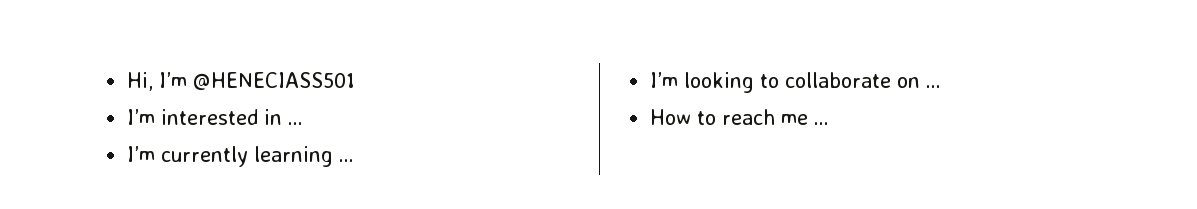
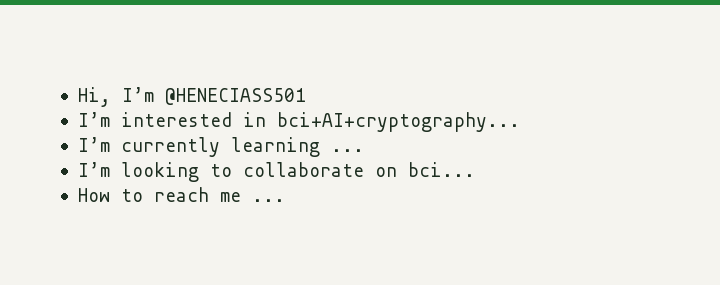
- I’m interested in ...
+ I’m interested in bci+AI+cryptography...
- I’m looking to collaborate on ...
+ I’m looking to collaborate on bci...

